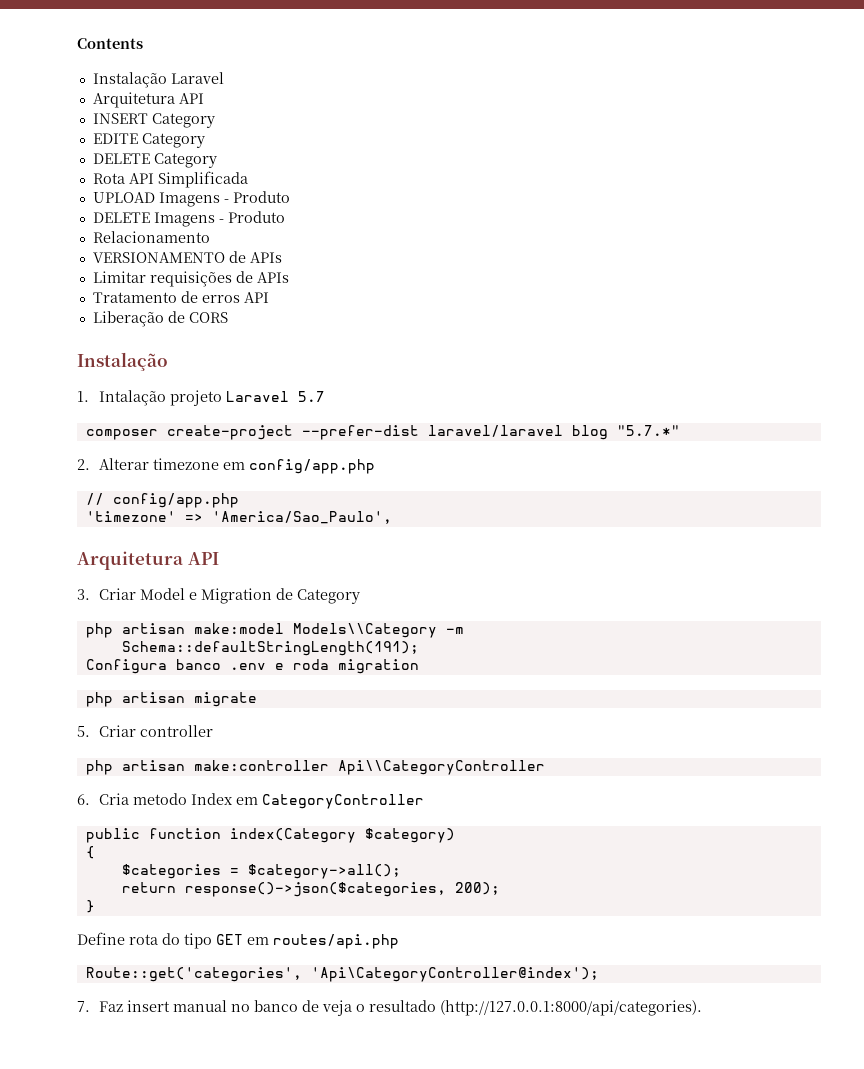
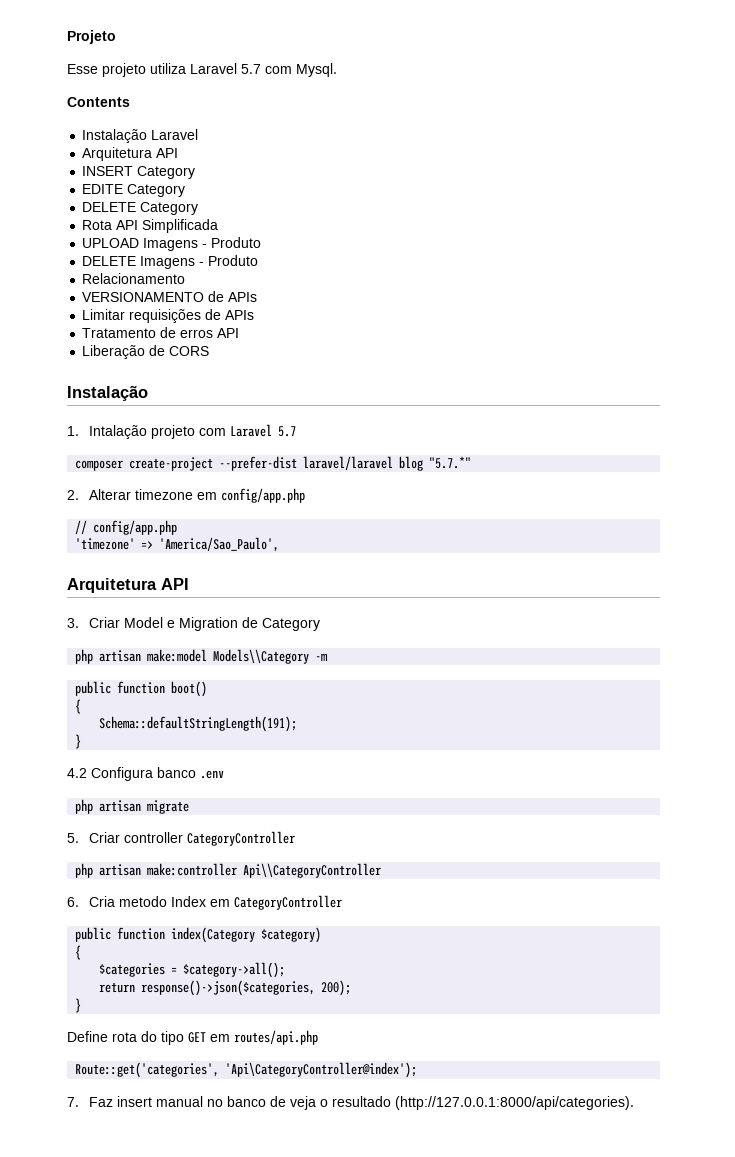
+ Projeto
+ Esse projeto utiliza Laravel 5.7 com Mysql.
- 1. Intalação projeto Laravel 5.7
+ 1. Intalação projeto com Laravel 5.7
+ public function boot()
+ {
  Schema::defaultStringLength(191);
- Configura banco .env e roda migration
+ }
+ 4.2 Configura banco .env
- 5. Criar controller
+ 5. Criar controller CategoryController

